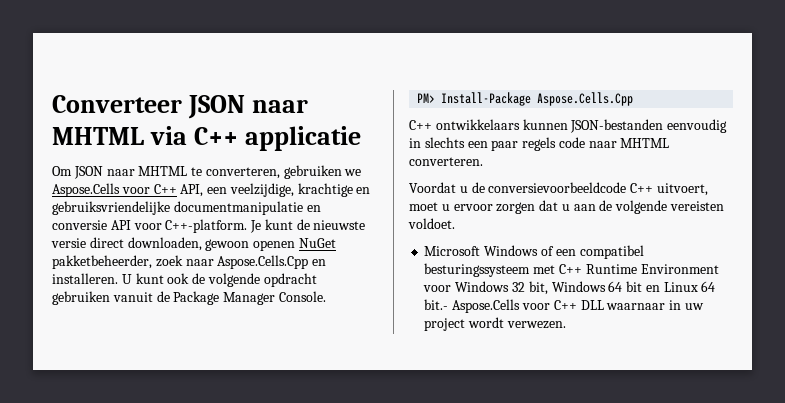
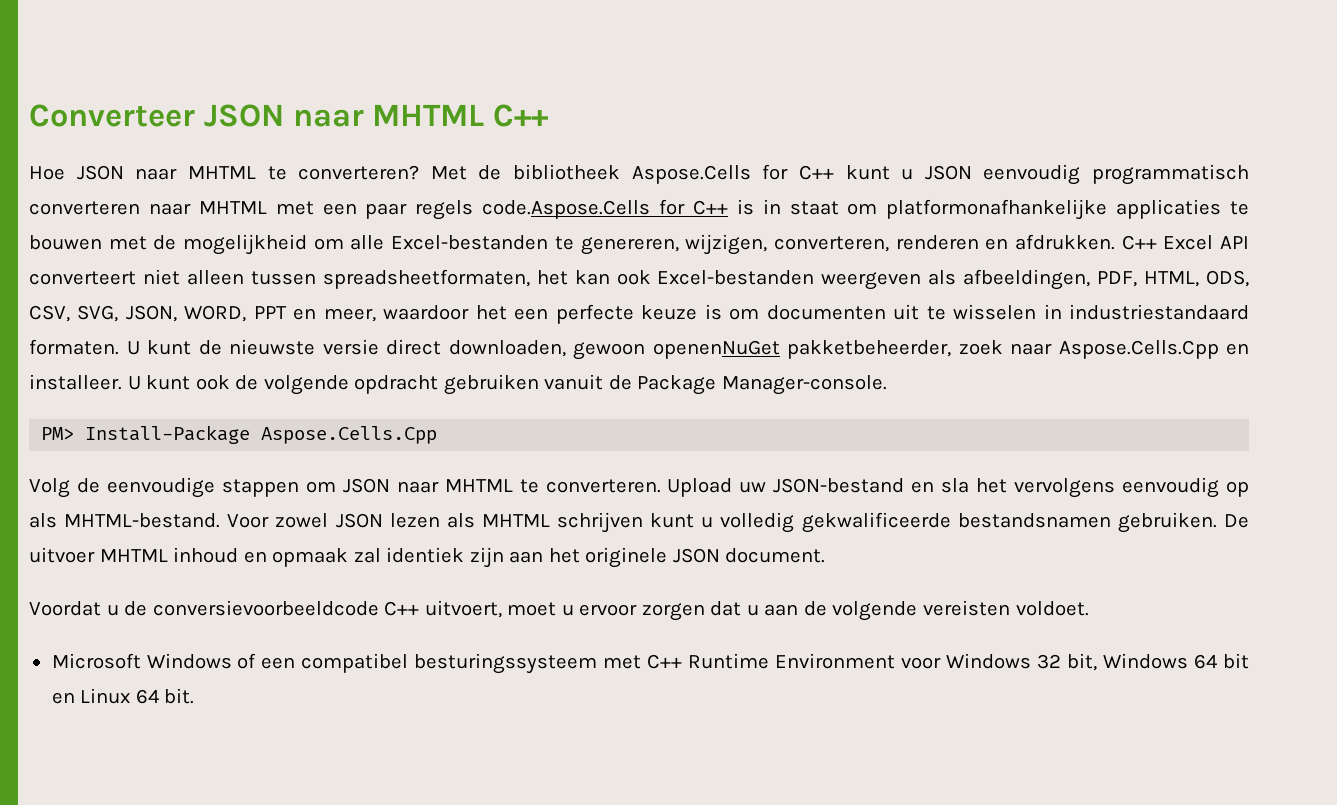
- Converteer JSON naar MHTML via C++ applicatie
- Om JSON naar MHTML te converteren, gebruiken we Aspose.Cells voor C++ API, een veelzijdige, krachtige en gebruiksvriendelijke documentmanipulatie en conversie API voor C++-platform. Je kunt de nieuwste versie direct downloaden, gewoon openen NuGet pakketbeheerder, zoek naar Aspose.Cells.Cpp en installeren.
+ Converteer JSON naar MHTML C++
+ Hoe JSON naar MHTML te converteren? Met de bibliotheek Aspose.Cells for C++ kunt u JSON eenvoudig programmatisch converteren naar MHTML met een paar regels code.Aspose.Cells for C++ is in staat om platformonafhankelijke applicaties te bouwen met de mogelijkheid om alle Excel-bestanden te genereren, wijzigen, converteren, renderen en afdrukken. C++ Excel API converteert niet alleen tussen spreadsheetformaten, het kan ook Excel-bestanden weergeven als afbeeldingen, PDF, HTML, ODS, CSV, SVG, JSON, WORD, PPT en meer, waardoor het een perfecte keuze is om documenten uit te wisselen in industriestandaard formaten. U kunt de nieuwste versie direct downloaden, gewoon openenNuGet pakketbeheerder, zoek naar Aspose.Cells.Cpp en installeer.
- U kunt ook de volgende opdracht gebruiken vanuit de Package Manager Console.
+ U kunt ook de volgende opdracht gebruiken vanuit de Package Manager-console.
- C++ ontwikkelaars kunnen JSON-bestanden eenvoudig in slechts een paar regels code naar MHTML converteren.
+ Volg de eenvoudige stappen om JSON naar MHTML te converteren. Upload uw JSON-bestand en sla het vervolgens eenvoudig op als MHTML-bestand. Voor zowel JSON lezen als MHTML schrijven kunt u volledig gekwalificeerde bestandsnamen gebruiken. De uitvoer MHTML inhoud en opmaak zal identiek zijn aan het originele JSON document.
- Microsoft Windows of een compatibel besturingssysteem met C++ Runtime Environment voor Windows 32 bit, Windows 64 bit en Linux 64 bit.- Aspose.Cells voor C++ DLL waarnaar in uw project wordt verwezen.
+ Microsoft Windows of een compatibel besturingssysteem met C++ Runtime Environment voor Windows 32 bit, Windows 64 bit en Linux 64 bit.

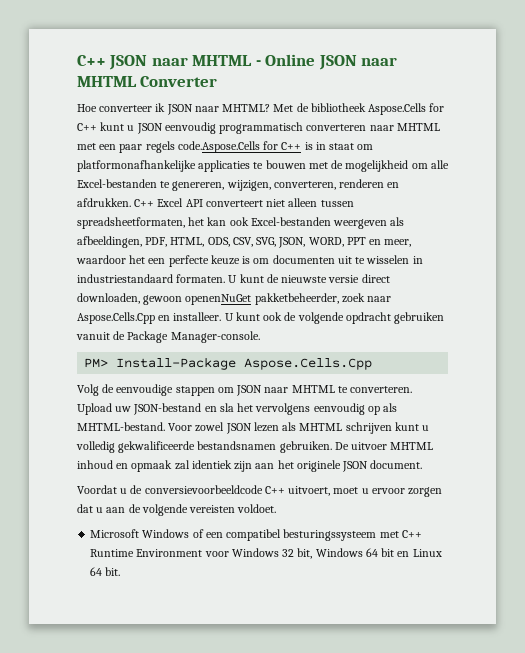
- Converteer JSON naar MHTML C++
- Hoe JSON naar MHTML te converteren?
+ C++ JSON naar MHTML - Online JSON naar MHTML Converter
+ Hoe converteer ik JSON naar MHTML?

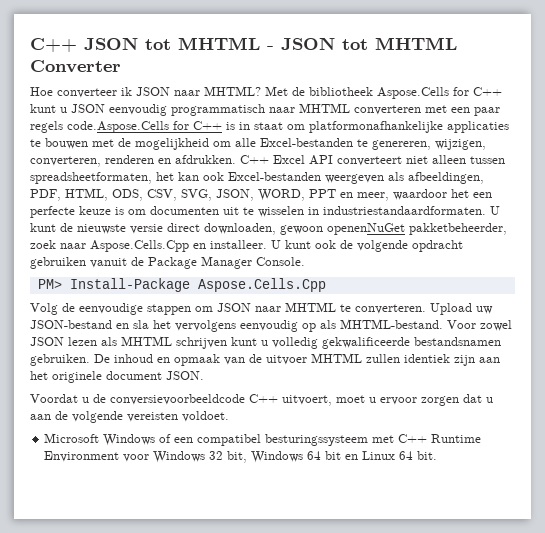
- C++ JSON naar MHTML - Online JSON naar MHTML Converter
+ C++ JSON tot MHTML - JSON tot MHTML Converter
- Met de bibliotheek Aspose.Cells for C++ kunt u JSON eenvoudig programmatisch converteren naar MHTML met een paar regels code.Aspose.Cells for C++ is in staat om platformonafhankelijke applicaties te bouwen met de mogelijkheid om alle Excel-bestanden te genereren, wijzigen, converteren, renderen en afdrukken.
+ Met de bibliotheek Aspose.Cells for C++ kunt u JSON eenvoudig programmatisch naar MHTML converteren met een paar regels code.Aspose.Cells for C++ is in staat om platformonafhankelijke applicaties te bouwen met de mogelijkheid om alle Excel-bestanden te genereren, wijzigen, converteren, renderen en afdrukken.
- C++ Excel API converteert niet alleen tussen spreadsheetformaten, het kan ook Excel-bestanden weergeven als afbeeldingen, PDF, HTML, ODS, CSV, SVG, JSON, WORD, PPT en meer, waardoor het een perfecte keuze is om documenten uit te wisselen in industriestandaard formaten.
+ C++ Excel API converteert niet alleen tussen spreadsheetformaten, het kan ook Excel-bestanden weergeven als afbeeldingen, PDF, HTML, ODS, CSV, SVG, JSON, WORD, PPT en meer, waardoor het een perfecte keuze is om documenten uit te wisselen in industriestandaardformaten.
- U kunt ook de volgende opdracht gebruiken vanuit de Package Manager-console.
+ U kunt ook de volgende opdracht gebruiken vanuit de Package Manager Console.
- De uitvoer MHTML inhoud en opmaak zal identiek zijn aan het originele JSON document.
+ De inhoud en opmaak van de uitvoer MHTML zullen identiek zijn aan het originele document JSON.

